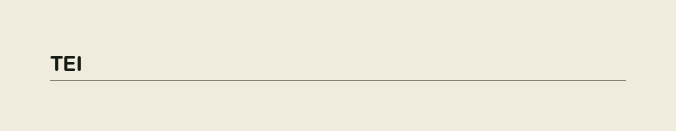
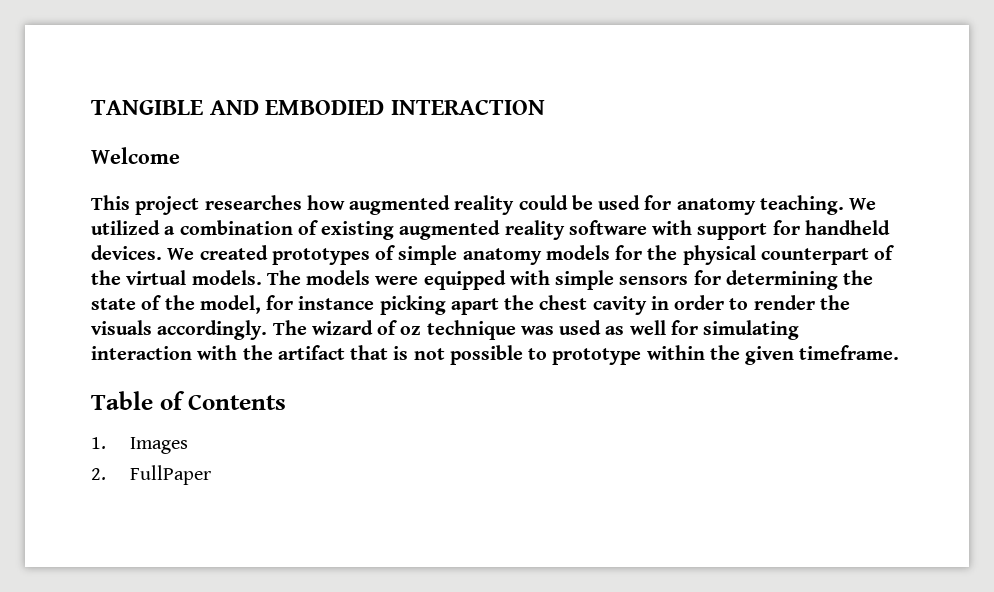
- TEI
+ TANGIBLE AND EMBODIED INTERACTION
+ Welcome
+ This project researches how augmented reality could be used for anatomy teaching. We utilized a combination of existing augmented reality software with support for handheld devices. We created prototypes of simple anatomy models for the physical counterpart of the virtual models. The models were equipped with simple sensors for determining the state of the model, for instance picking apart the chest cavity in order to render the visuals accordingly. The wizard of oz technique was used as well for simulating interaction with the artifact that is not possible to prototype within the given timeframe.
+ Table of Contents
+ 1. Images
+ 2. FullPaper

